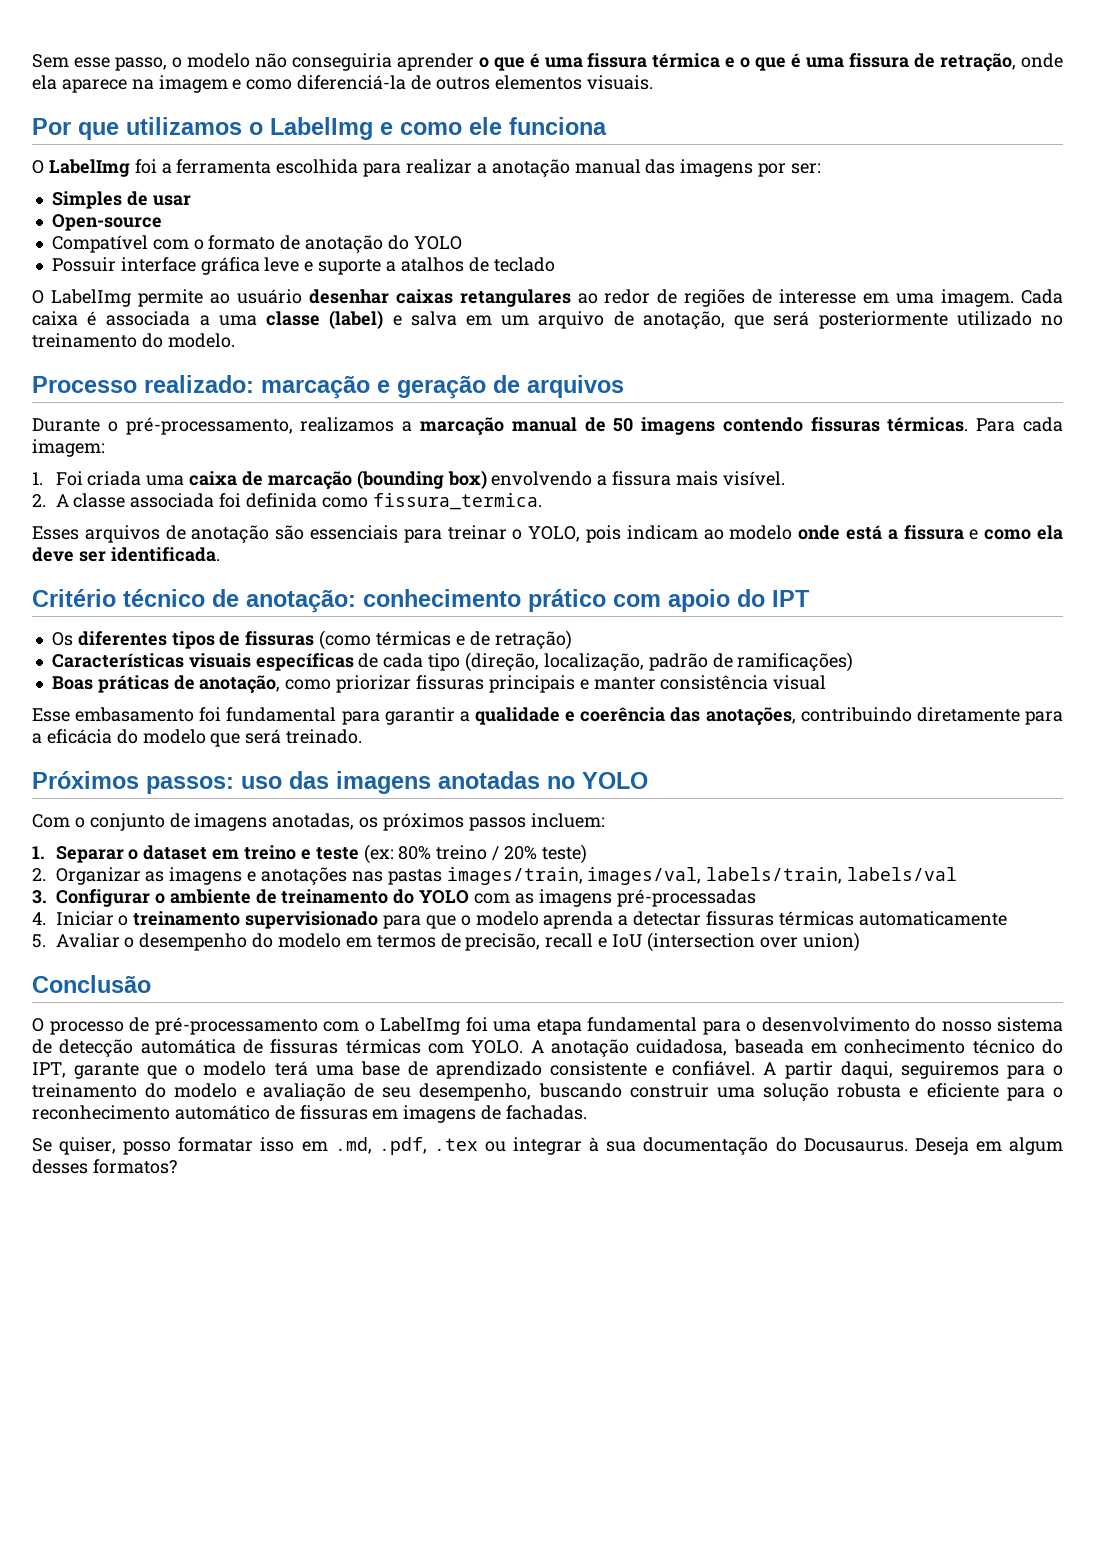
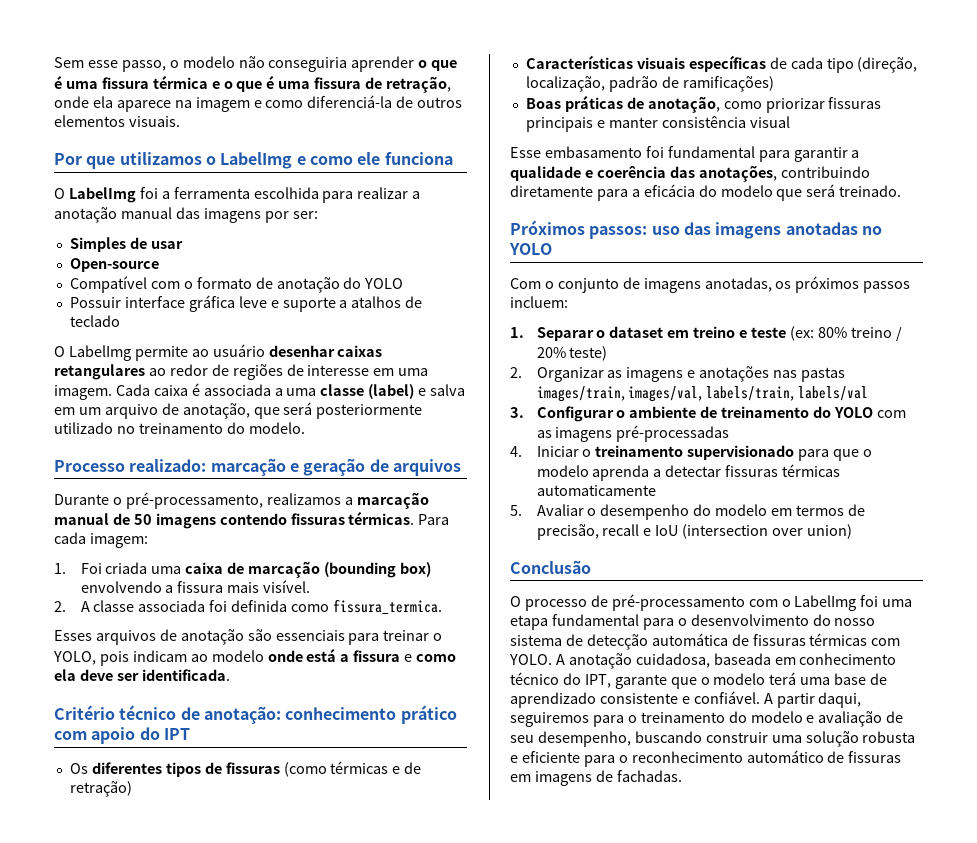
- Se quiser, posso formatar isso em .md, .pdf, .tex ou integrar à sua documentação do Docusaurus. Deseja em algum desses formatos?

